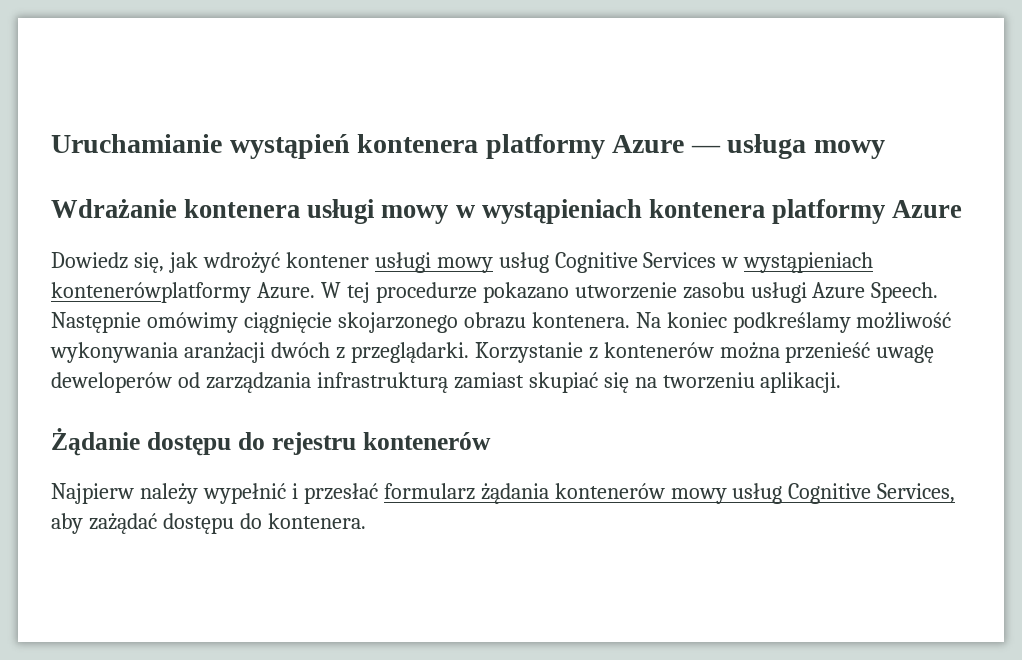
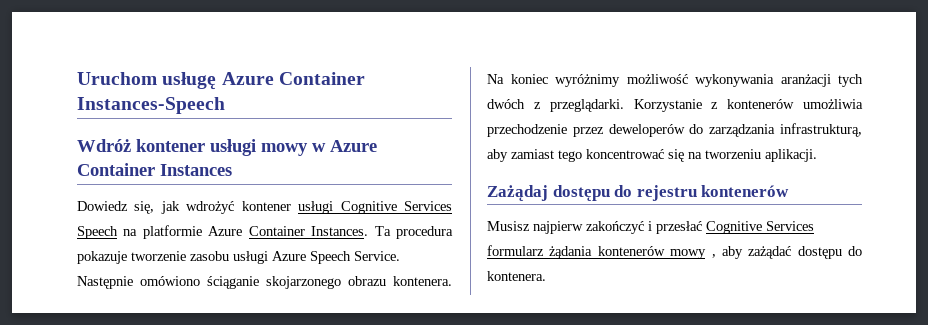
- Uruchamianie wystąpień kontenera platformy Azure — usługa mowy
- Wdrażanie kontenera usługi mowy w wystąpieniach kontenera platformy Azure
+ Uruchom usługę Azure Container Instances-Speech
+ Wdróż kontener usługi mowy w Azure Container Instances
- Dowiedz się, jak wdrożyć kontener usługi mowy usług Cognitive Services w wystąpieniach kontenerówplatformy Azure. W tej procedurze pokazano utworzenie zasobu usługi Azure Speech. Następnie omówimy ciągnięcie skojarzonego obrazu kontenera.
+ Dowiedz się, jak wdrożyć kontener usługi Cognitive Services Speech na platformie Azure Container Instances. Ta procedura pokazuje tworzenie zasobu usługi Azure Speech Service. Następnie omówiono ściąganie skojarzonego obrazu kontenera.
- Na koniec podkreślamy możliwość wykonywania aranżacji dwóch z przeglądarki.
+ Na koniec wyróżnimy możliwość wykonywania aranżacji tych dwóch z przeglądarki.
- Korzystanie z kontenerów można przenieść uwagę deweloperów od zarządzania infrastrukturą zamiast skupiać się na tworzeniu aplikacji.
+ Korzystanie z kontenerów umożliwia przechodzenie przez deweloperów do zarządzania infrastrukturą, aby zamiast tego koncentrować się na tworzeniu aplikacji.
- Żądanie dostępu do rejestru kontenerów
+ Zażądaj dostępu do rejestru kontenerów
- Najpierw należy wypełnić i przesłać formularz żądania kontenerów mowy usług Cognitive Services, aby zażądać dostępu do kontenera.
+ Musisz najpierw zakończyć i przesłać Cognitive Services formularz żądania kontenerów mowy , aby zażądać dostępu do kontenera.

